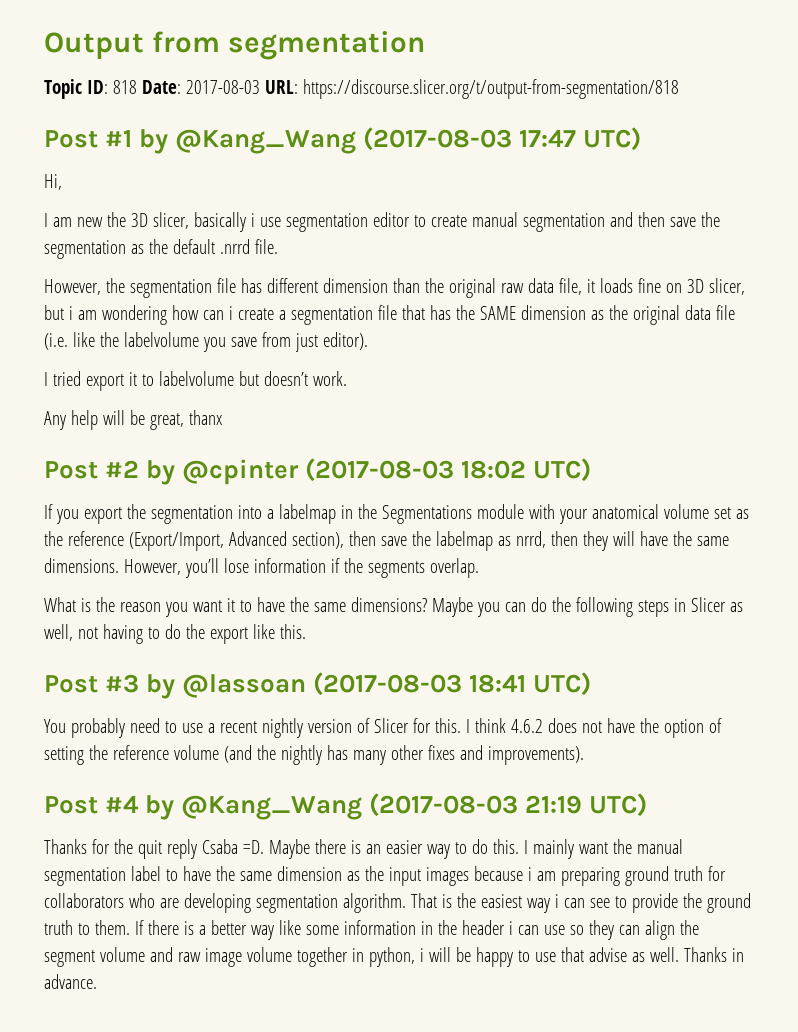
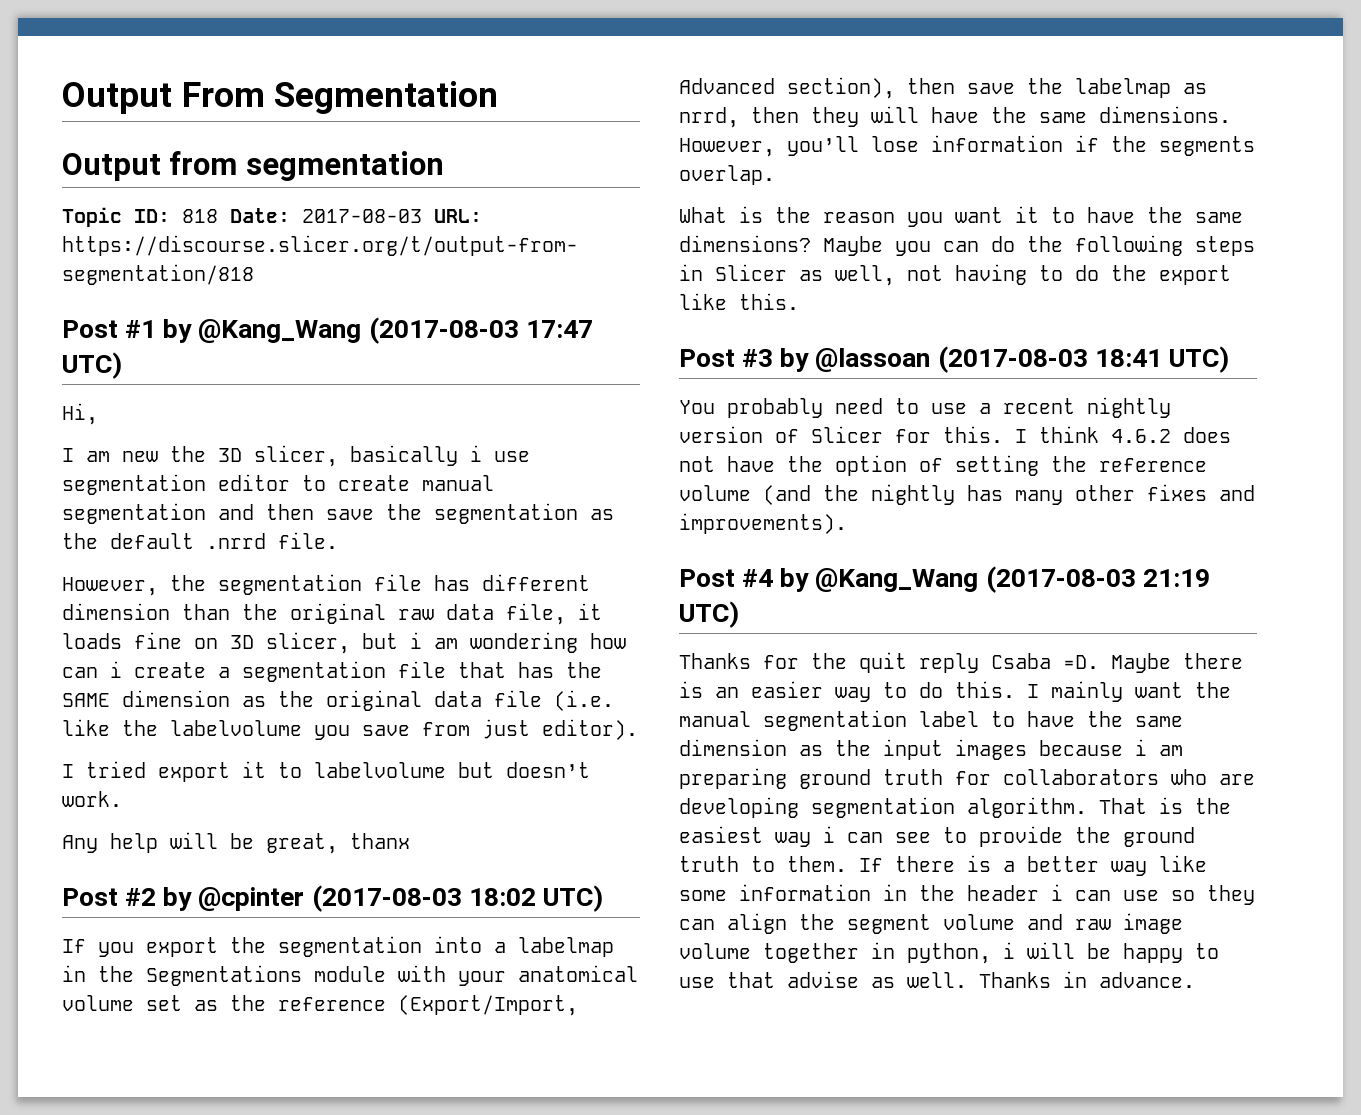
+ Output From Segmentation

